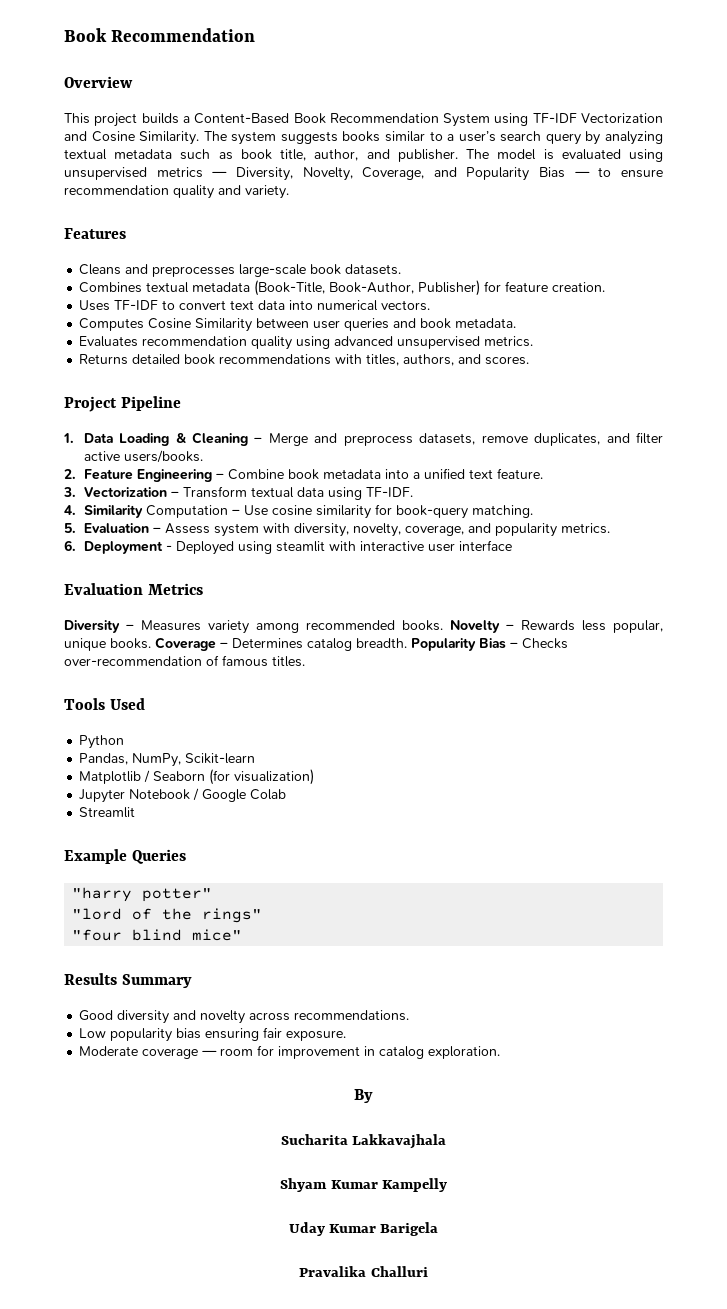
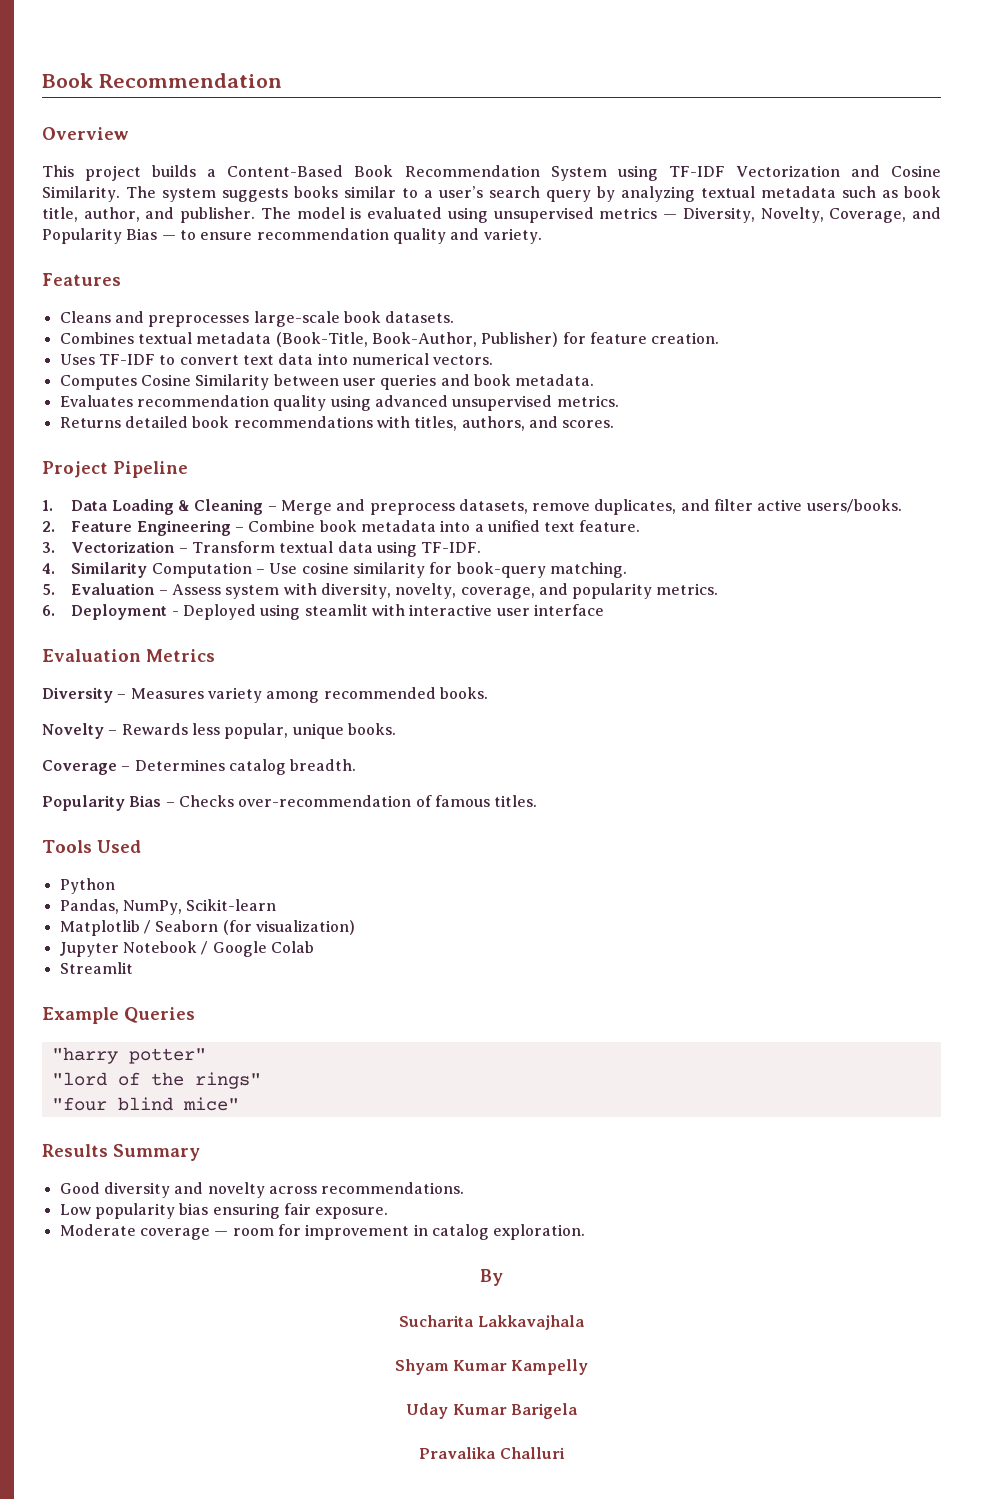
- Diversity – Measures variety among recommended books. Novelty – Rewards less popular, unique books. Coverage – Determines catalog breadth. Popularity Bias – Checks over-recommendation of famous titles.
+ Diversity – Measures variety among recommended books.
+ Novelty – Rewards less popular, unique books.
+ Coverage – Determines catalog breadth.
+ Popularity Bias – Checks over-recommendation of famous titles.

